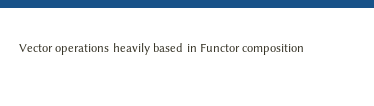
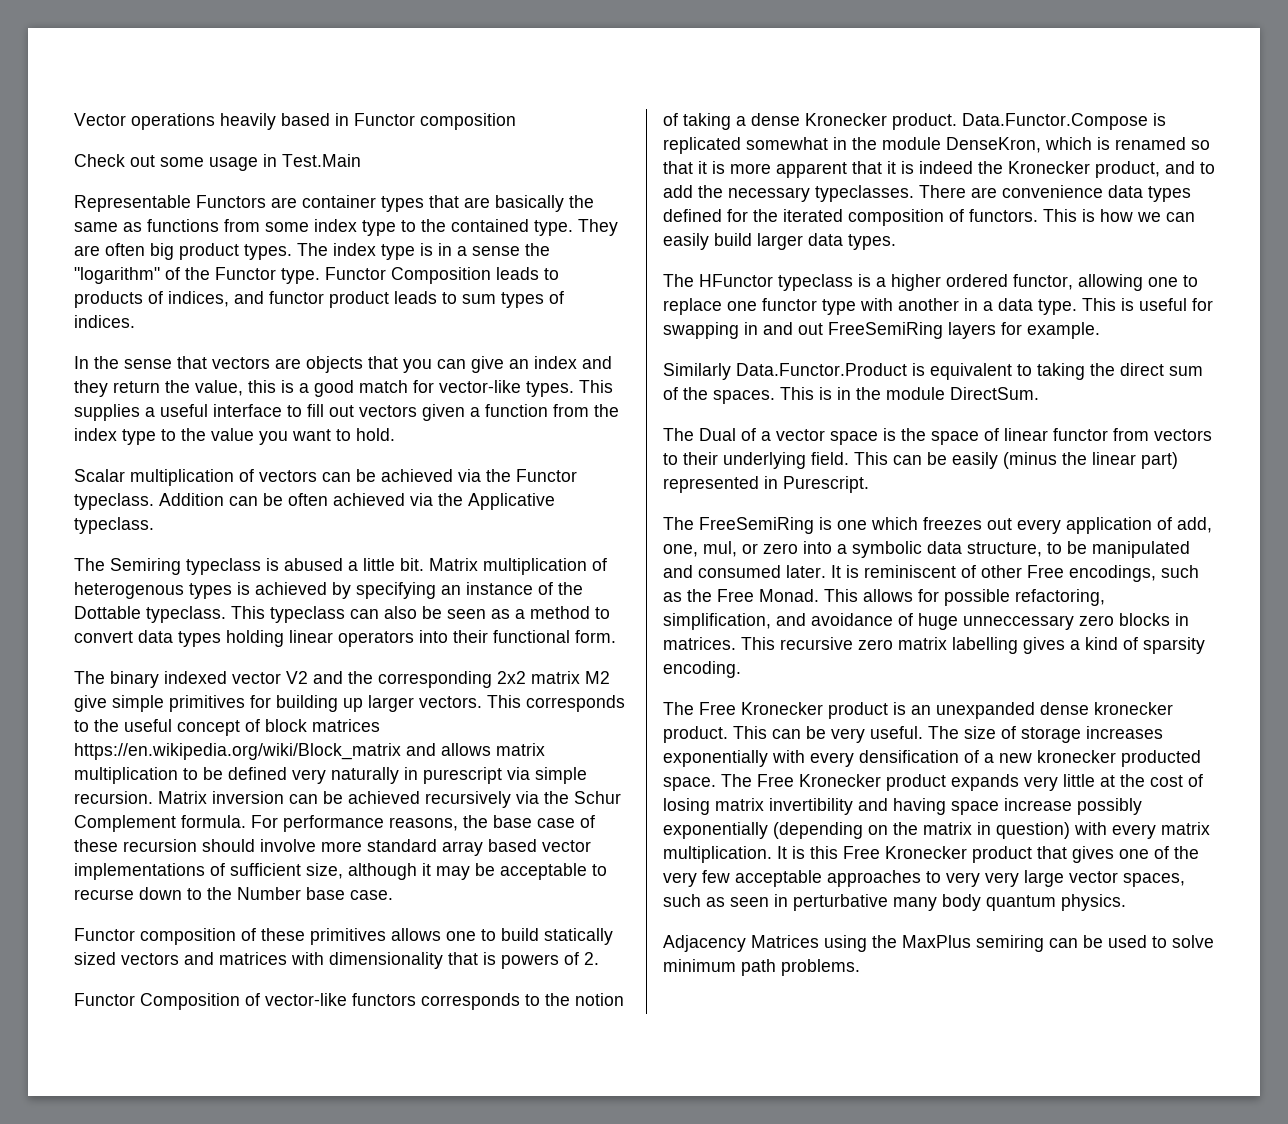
+ Check out some usage in Test.Main
+ Representable Functors are container types that are basically the same as functions from some index type to the contained type. They are often big product types. The index type is in a sense the "logarithm" of the Functor type. Functor Composition leads to products of indices, and functor product leads to sum types of indices.
+ In the sense that vectors are objects that you can give an index and they return the value, this is a good match for vector-like types. This supplies a useful interface to fill out vectors given a function from the index type to the value you want to hold.
+ Scalar multiplication of vectors can be achieved via the Functor typeclass. Addition can be often achieved via the Applicative typeclass.
+ The Semiring typeclass is abused a little bit. Matrix multiplication of heterogenous types is achieved by specifying an instance of the Dottable typeclass. This typeclass can also be seen as a method to convert data types holding linear operators into their functional form.
+ The binary indexed vector V2 and the corresponding 2x2 matrix M2 give simple primitives for building up larger vectors. This corresponds to the useful concept of block matrices https://en.wikipedia.org/wiki/Block_matrix and allows matrix multiplication to be defined very naturally in purescript via simple recursion. Matrix inversion can be achieved recursively via the Schur Complement formula. For performance reasons, the base case of these recursion should involve more standard array based vector implementations of sufficient size, although it may be acceptable to recurse down to the Number base case.
+ Functor composition of these primitives allows one to build statically sized vectors and matrices with dimensionality that is powers of 2.
+ Functor Composition of vector-like functors corresponds to the notion of taking a dense Kronecker product. Data.Functor.Compose is replicated somewhat in the module DenseKron, which is renamed so that it is more apparent that it is indeed the Kronecker product, and to add the necessary typeclasses. There are convenience data types defined for the iterated composition of functors. This is how we can easily build larger data types.
+ The HFunctor typeclass is a higher ordered functor, allowing one to replace one functor type with another in a data type. This is useful for swapping in and out FreeSemiRing layers for example.
+ Similarly Data.Functor.Product is equivalent to taking the direct sum of the spaces. This is in the module DirectSum.
+ The Dual of a vector space is the space of linear functor from vectors to their underlying field. This can be easily (minus the linear part) represented in Purescript.
+ The FreeSemiRing is one which freezes out every application of add, one, mul, or zero into a symbolic data structure, to be manipulated and consumed later. It is reminiscent of other Free encodings, such as the Free Monad. This allows for possible refactoring, simplification, and avoidance of huge unneccessary zero blocks in matrices. This recursive zero matrix labelling gives a kind of sparsity encoding.
+ The Free Kronecker product is an unexpanded dense kronecker product. This can be very useful. The size of storage increases exponentially with every densification of a new kronecker producted space. The Free Kronecker product expands very little at the cost of losing matrix invertibility and having space increase possibly exponentially (depending on the matrix in question) with every matrix multiplication. It is this Free Kronecker product that gives one of the very few acceptable approaches to very very large vector spaces, such as seen in perturbative many body quantum physics.
+ Adjacency Matrices using the MaxPlus semiring can be used to solve minimum path problems.

